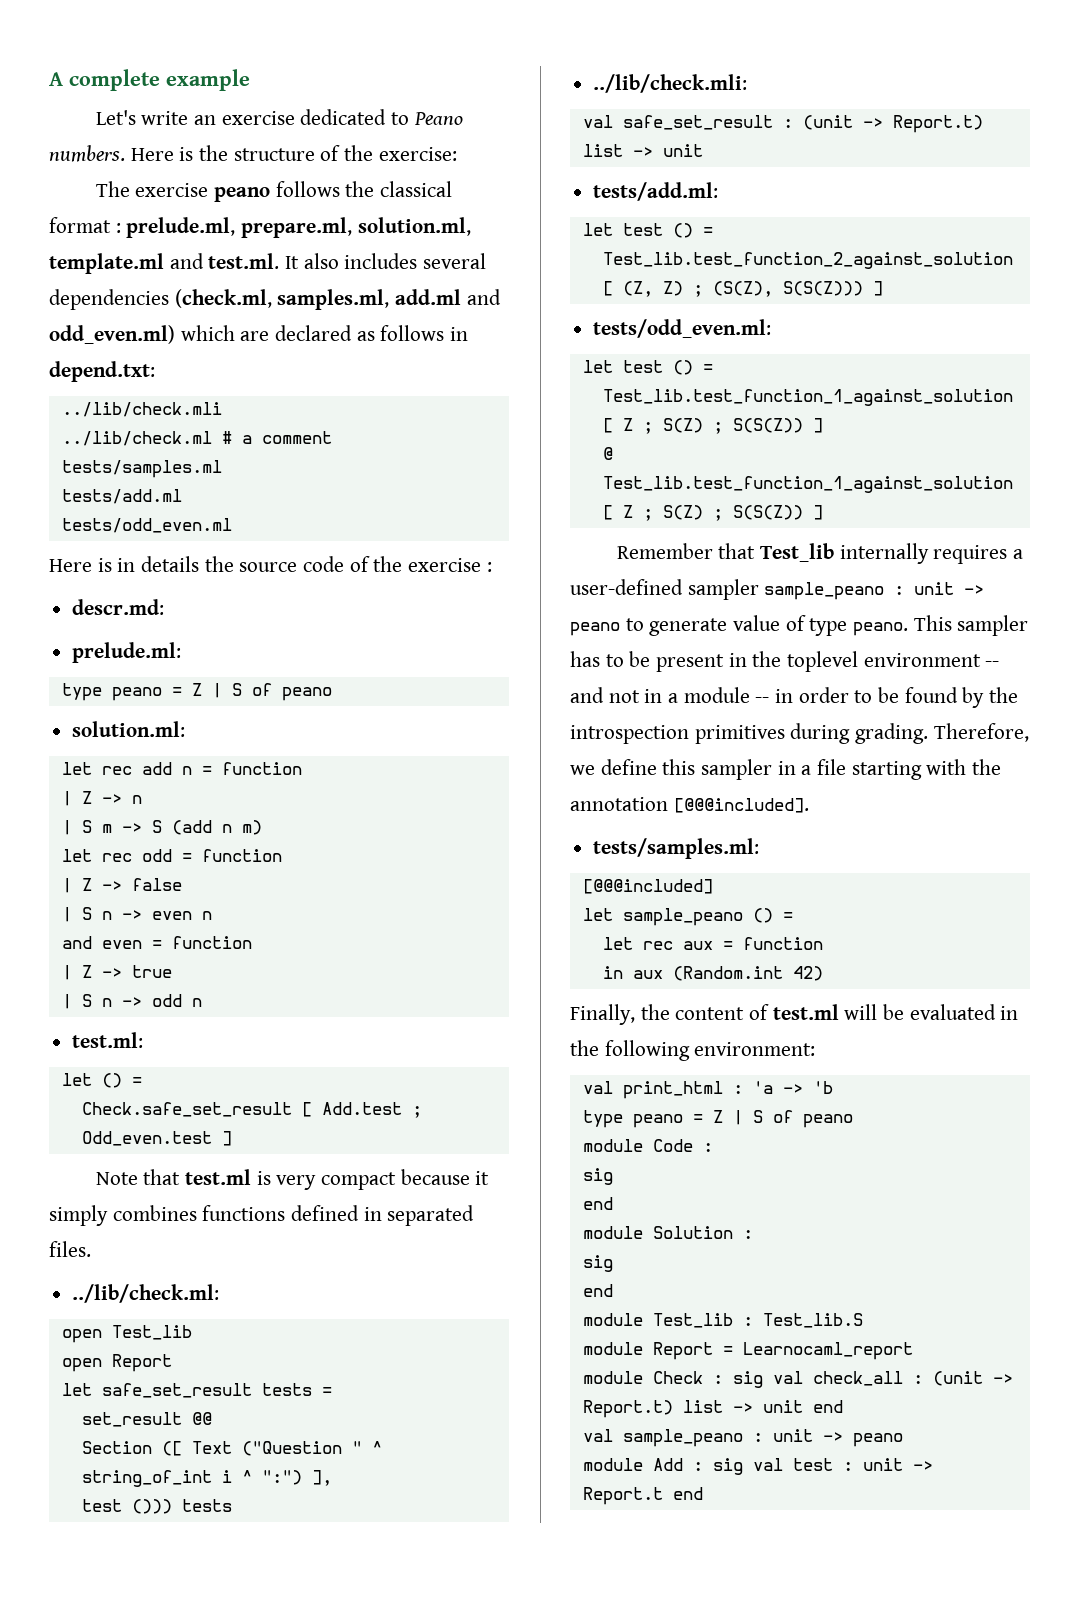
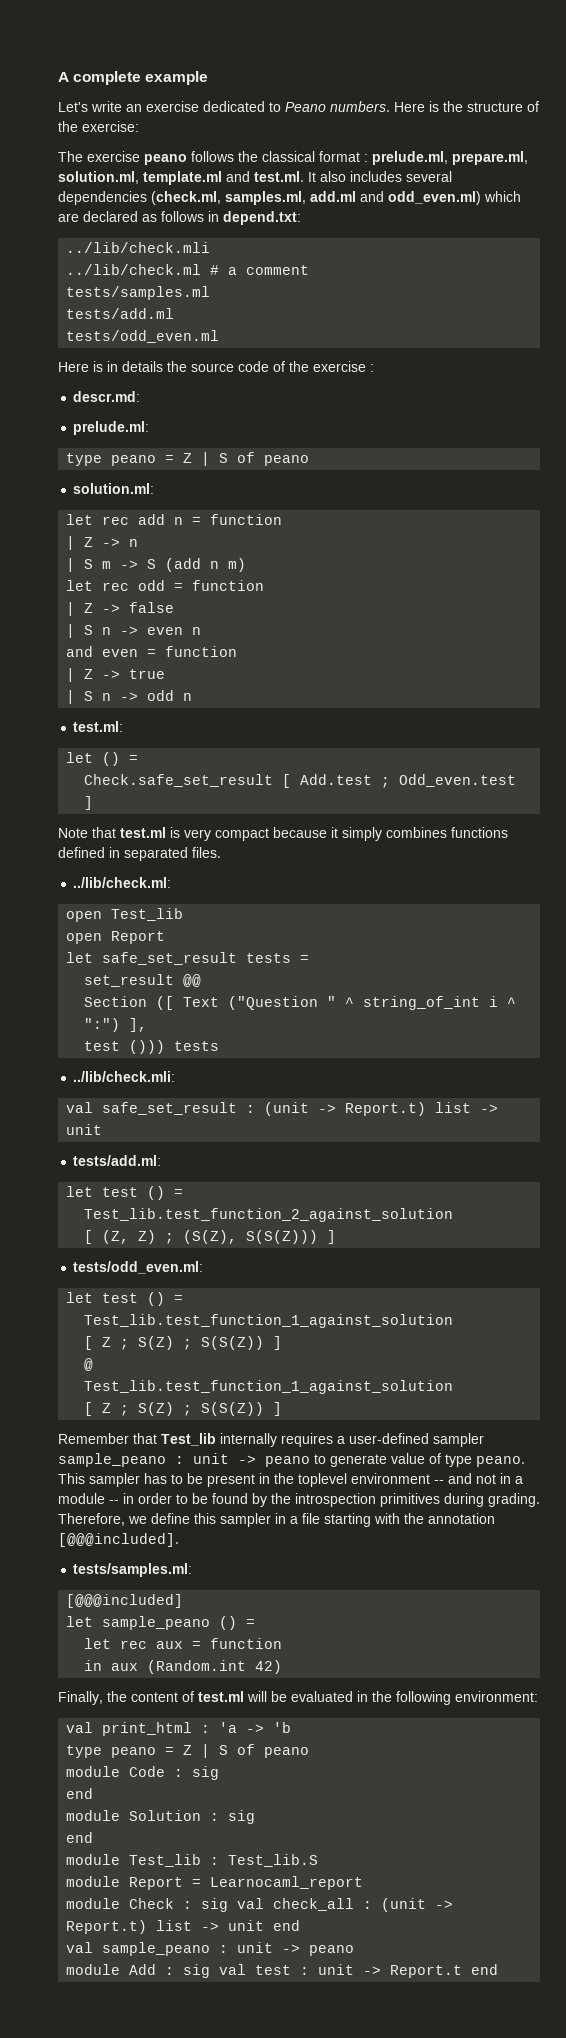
- module Code :
- sig
+ module Code : sig
- module Solution :
- sig
+ module Solution : sig

